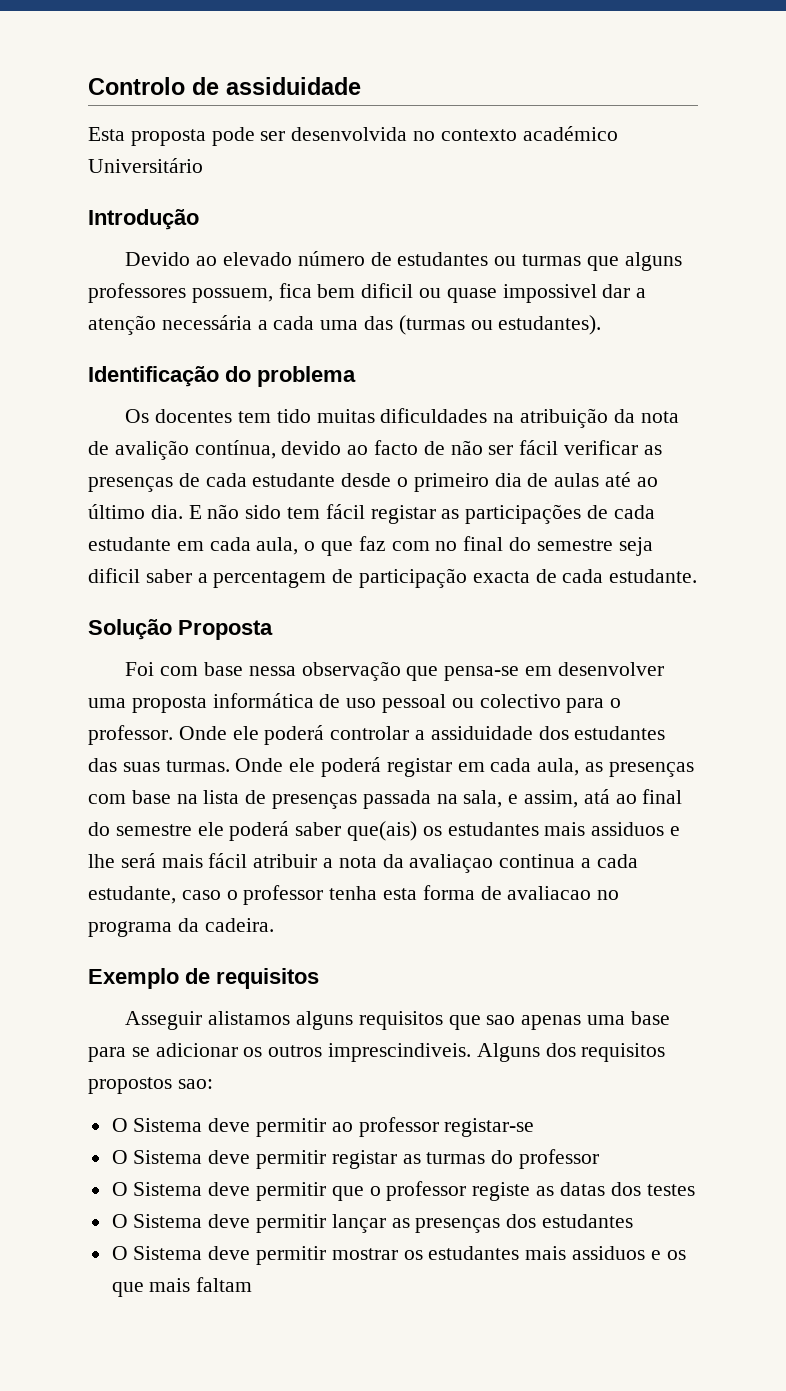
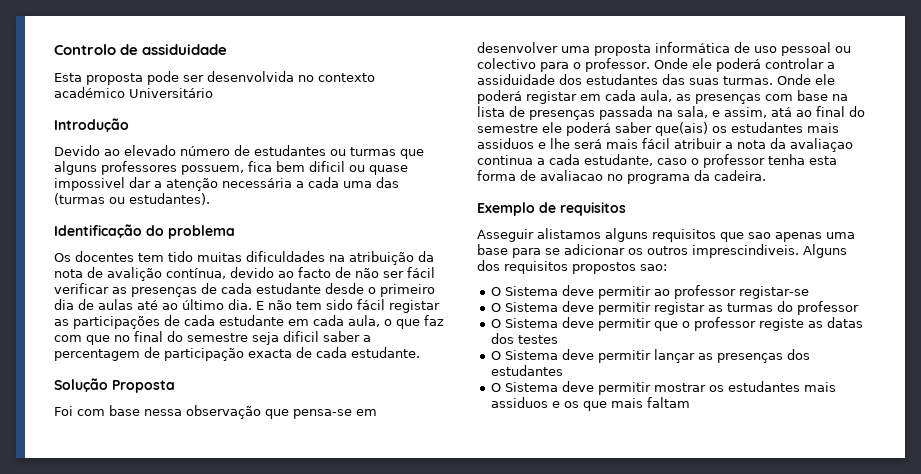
- E não sido tem fácil registar as participações de cada estudante em cada aula, o que faz com no final do semestre seja dificil saber a percentagem de participação exacta de cada estudante.
+ E não tem sido fácil registar as participações de cada estudante em cada aula, o que faz com que no final do semestre seja dificil saber a percentagem de participação exacta de cada estudante.

